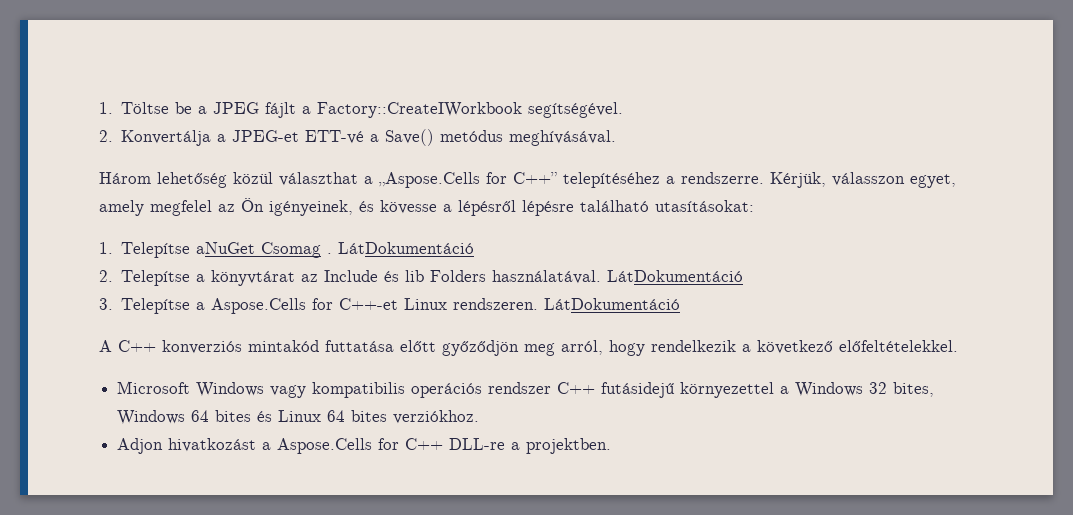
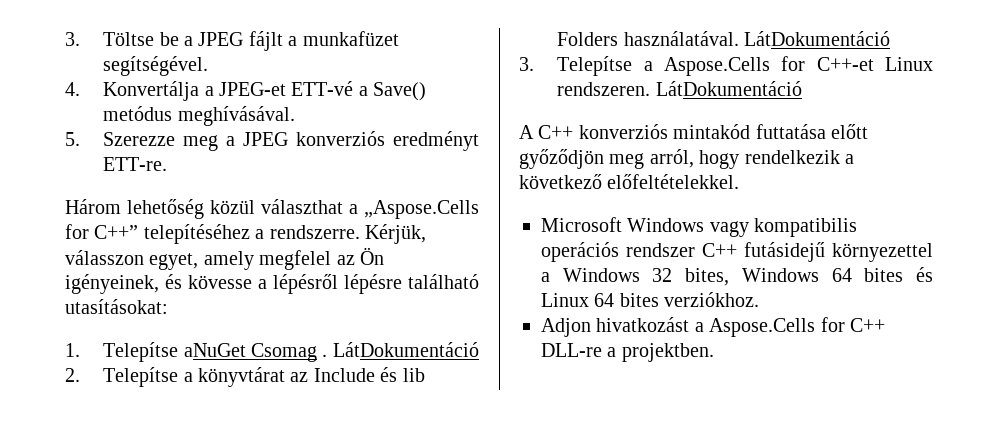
- 1. Töltse be a JPEG fájlt a Factory::CreateIWorkbook segítségével.
+ 3. Töltse be a JPEG fájlt a munkafüzet segítségével.
- 2. Konvertálja a JPEG-et ETT-vé a Save() metódus meghívásával.
+ 4. Konvertálja a JPEG-et ETT-vé a Save() metódus meghívásával.
+ 5. Szerezze meg a JPEG konverziós eredményt ETT-re.

